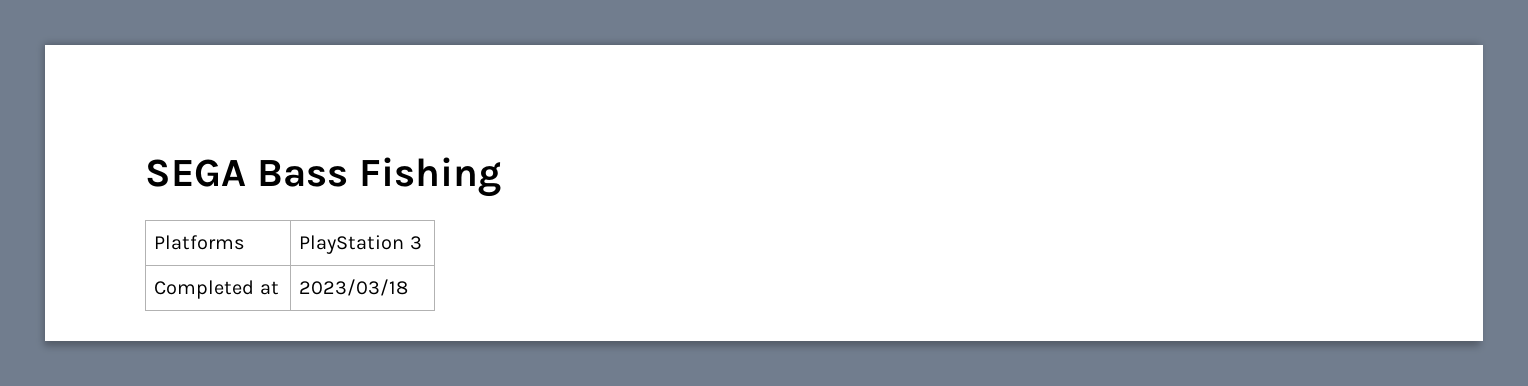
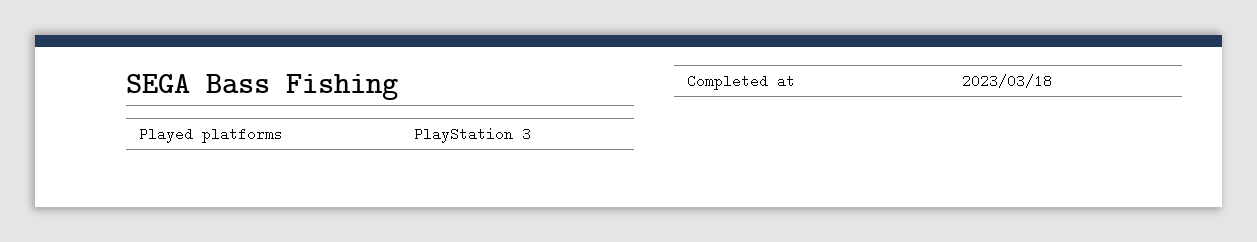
- Platforms | PlayStation 3
+ Played platforms | PlayStation 3

